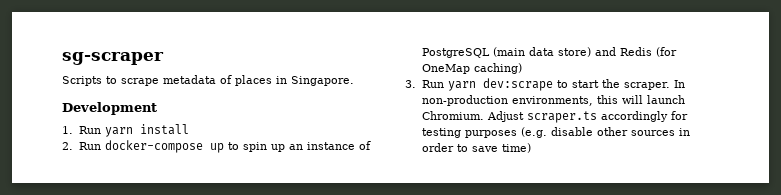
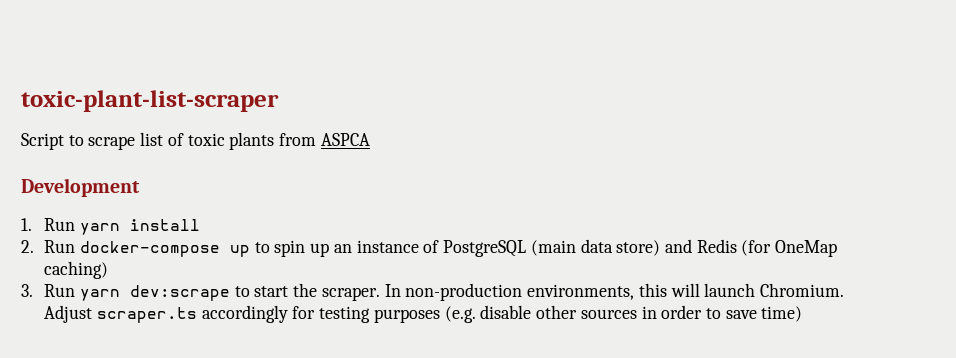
- sg-scraper
- Scripts to scrape metadata of places in Singapore.
+ toxic-plant-list-scraper
+ Script to scrape list of toxic plants from ASPCA

